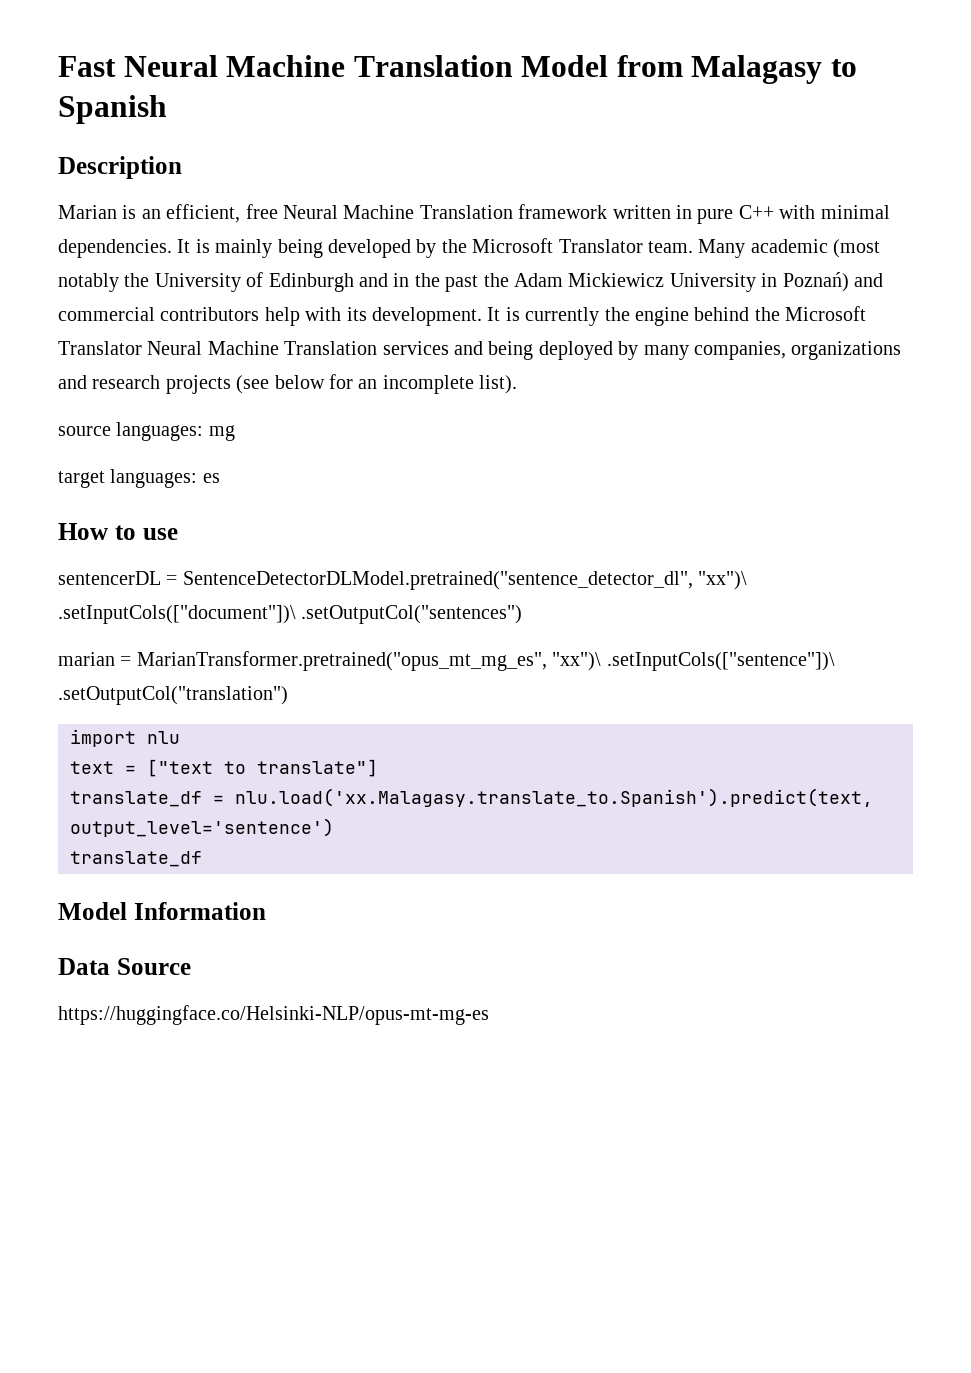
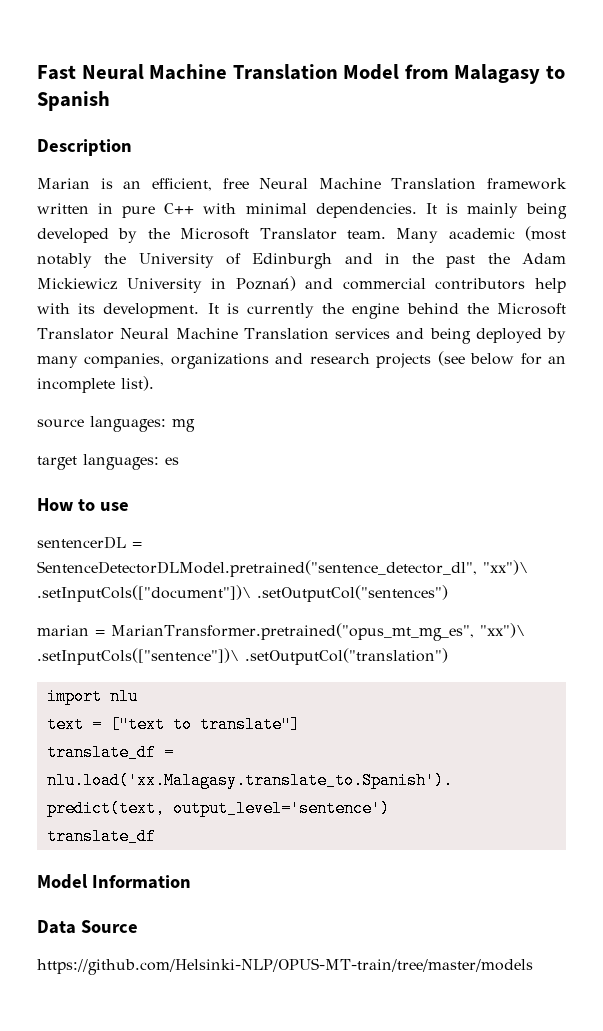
- https://huggingface.co/Helsinki-NLP/opus-mt-mg-es
+ https://github.com/Helsinki-NLP/OPUS-MT-train/tree/master/models

